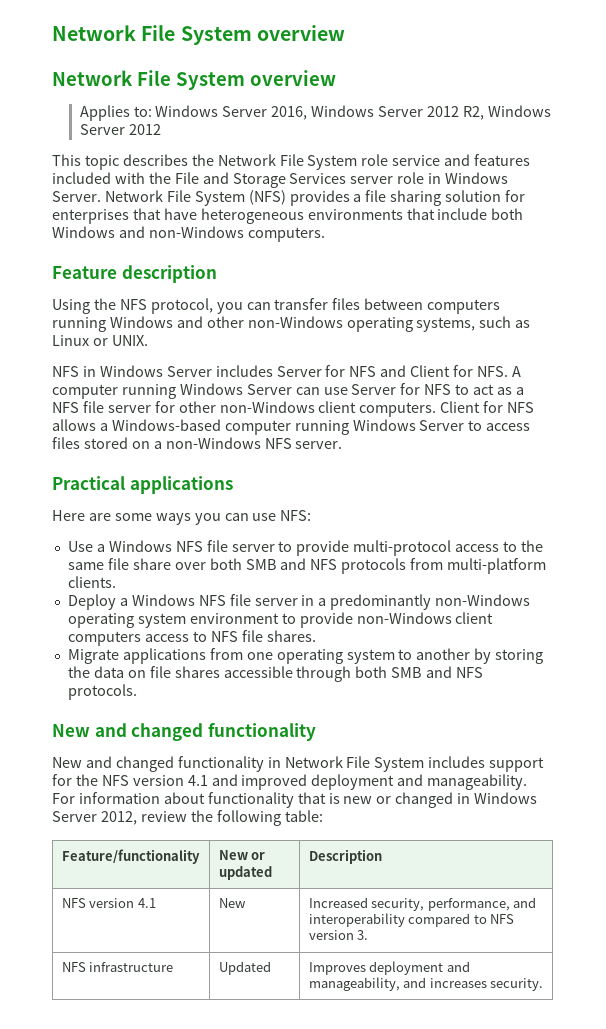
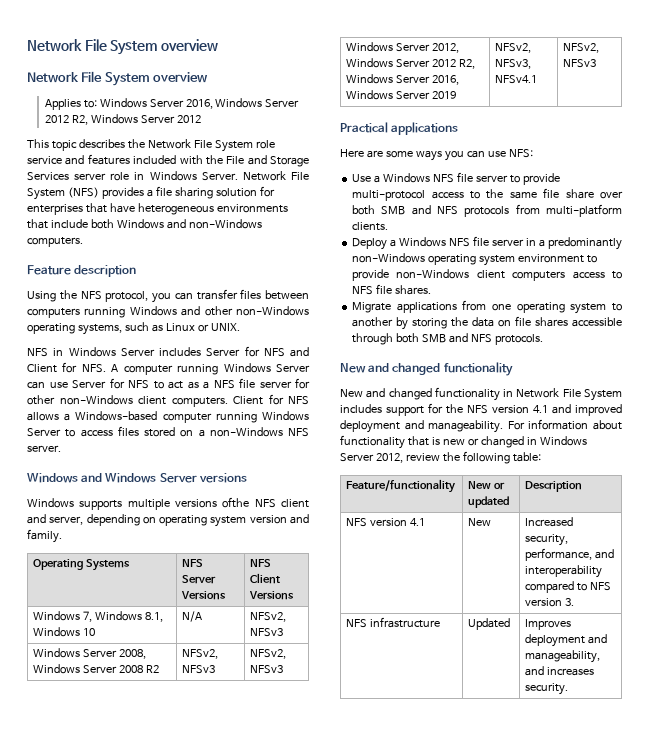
+ Windows and Windows Server versions
+ Windows supports multiple versions ofthe NFS client and server, depending on operating system version and family.
+ Operating Systems | NFS Server Versions | NFS Client Versions
+ Windows 7, Windows 8.1, Windows 10 | N/A | NFSv2, NFSv3
+ Windows Server 2008, Windows Server 2008 R2 | NFSv2, NFSv3 | NFSv2, NFSv3
+ Windows Server 2012, Windows Server 2012 R2, Windows Server 2016, Windows Server 2019 | NFSv2, NFSv3, NFSv4.1 | NFSv2, NFSv3

